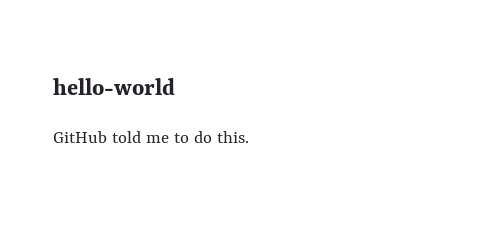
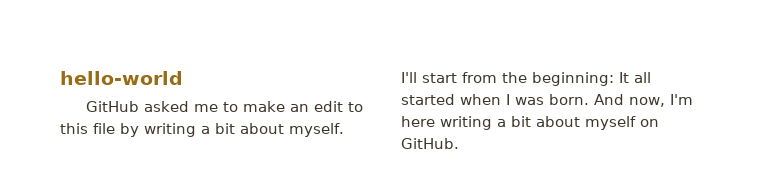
- GitHub told me to do this.
+ GitHub asked me to make an edit to this file by writing a bit about myself. I'll start from the beginning: It all started when I was born. And now, I'm here writing a bit about myself on GitHub.

